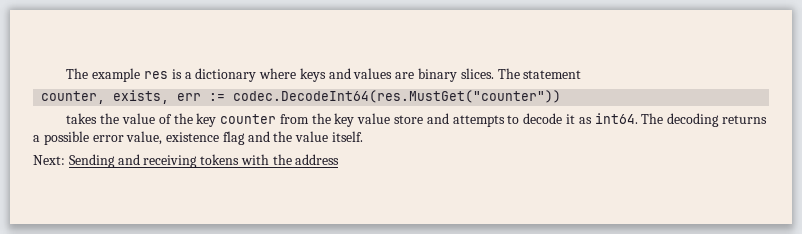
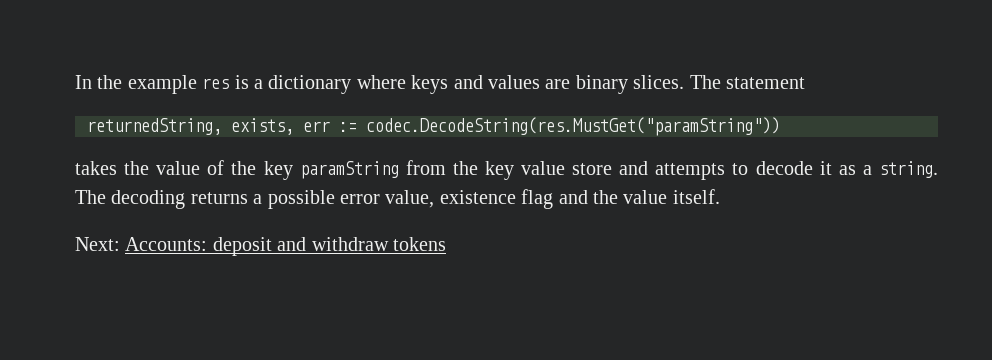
- The example res is a dictionary where keys and values are binary slices.
+ In the example res is a dictionary where keys and values are binary slices.
- counter, exists, err := codec.DecodeInt64(res.MustGet("counter"))
+ returnedString, exists, err := codec.DecodeString(res.MustGet("paramString"))
- takes the value of the key counter from the key value store and attempts to decode it as int64.
+ takes the value of the key paramString from the key value store and attempts to decode it as a string.
- Next: Sending and receiving tokens with the address
+ Next: Accounts: deposit and withdraw tokens

